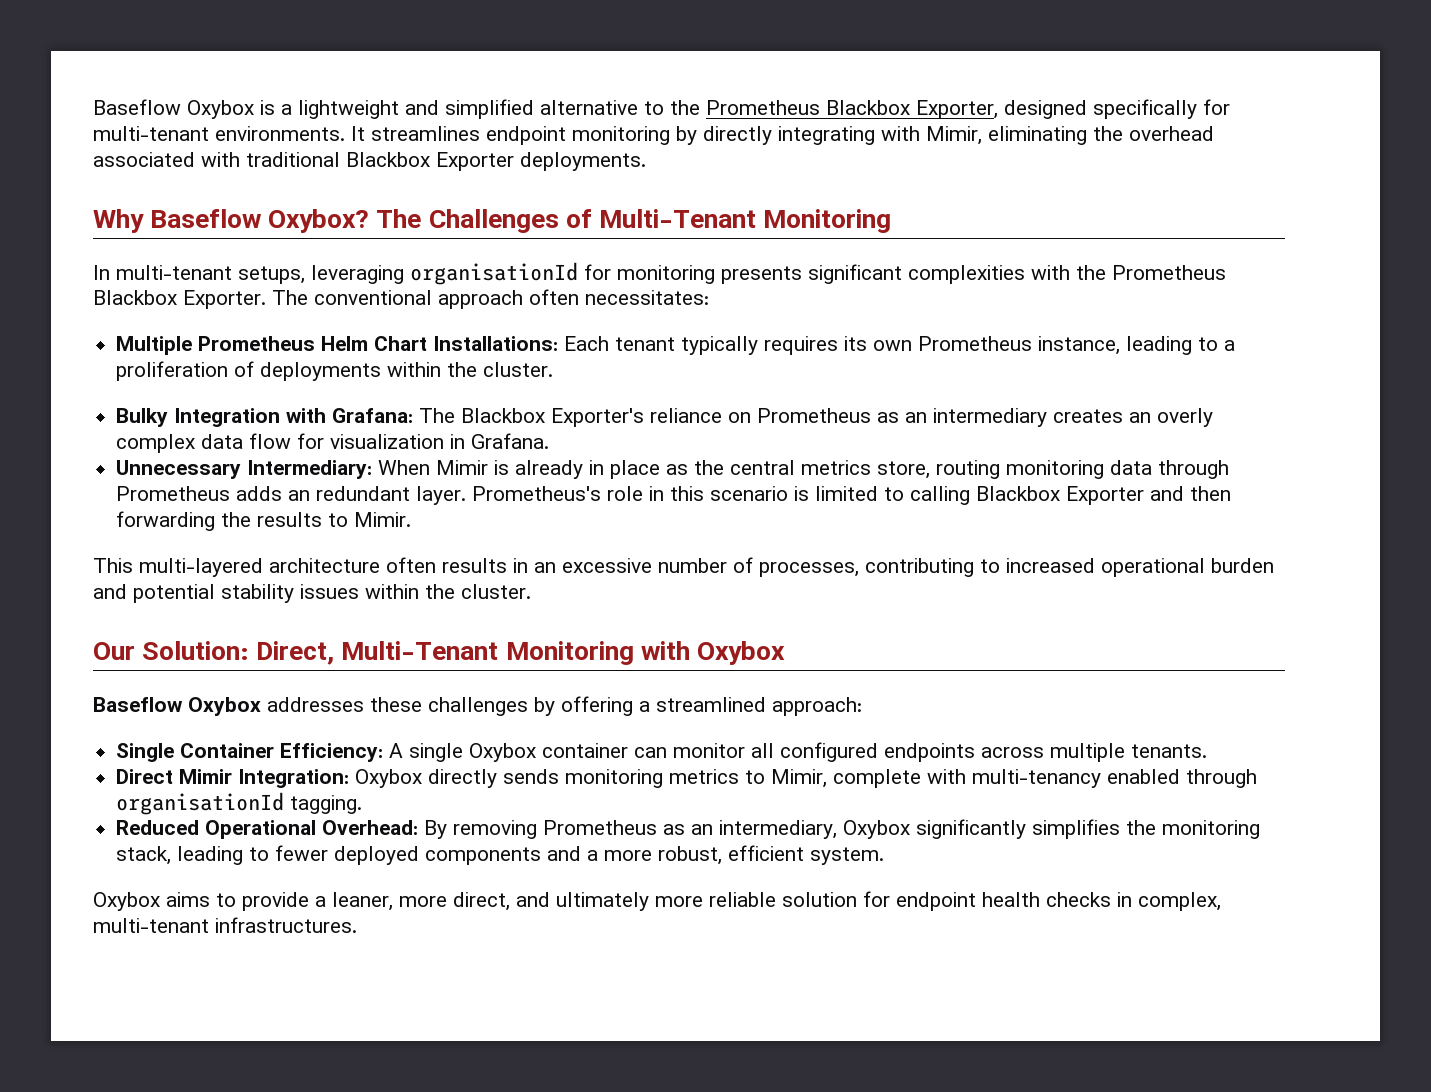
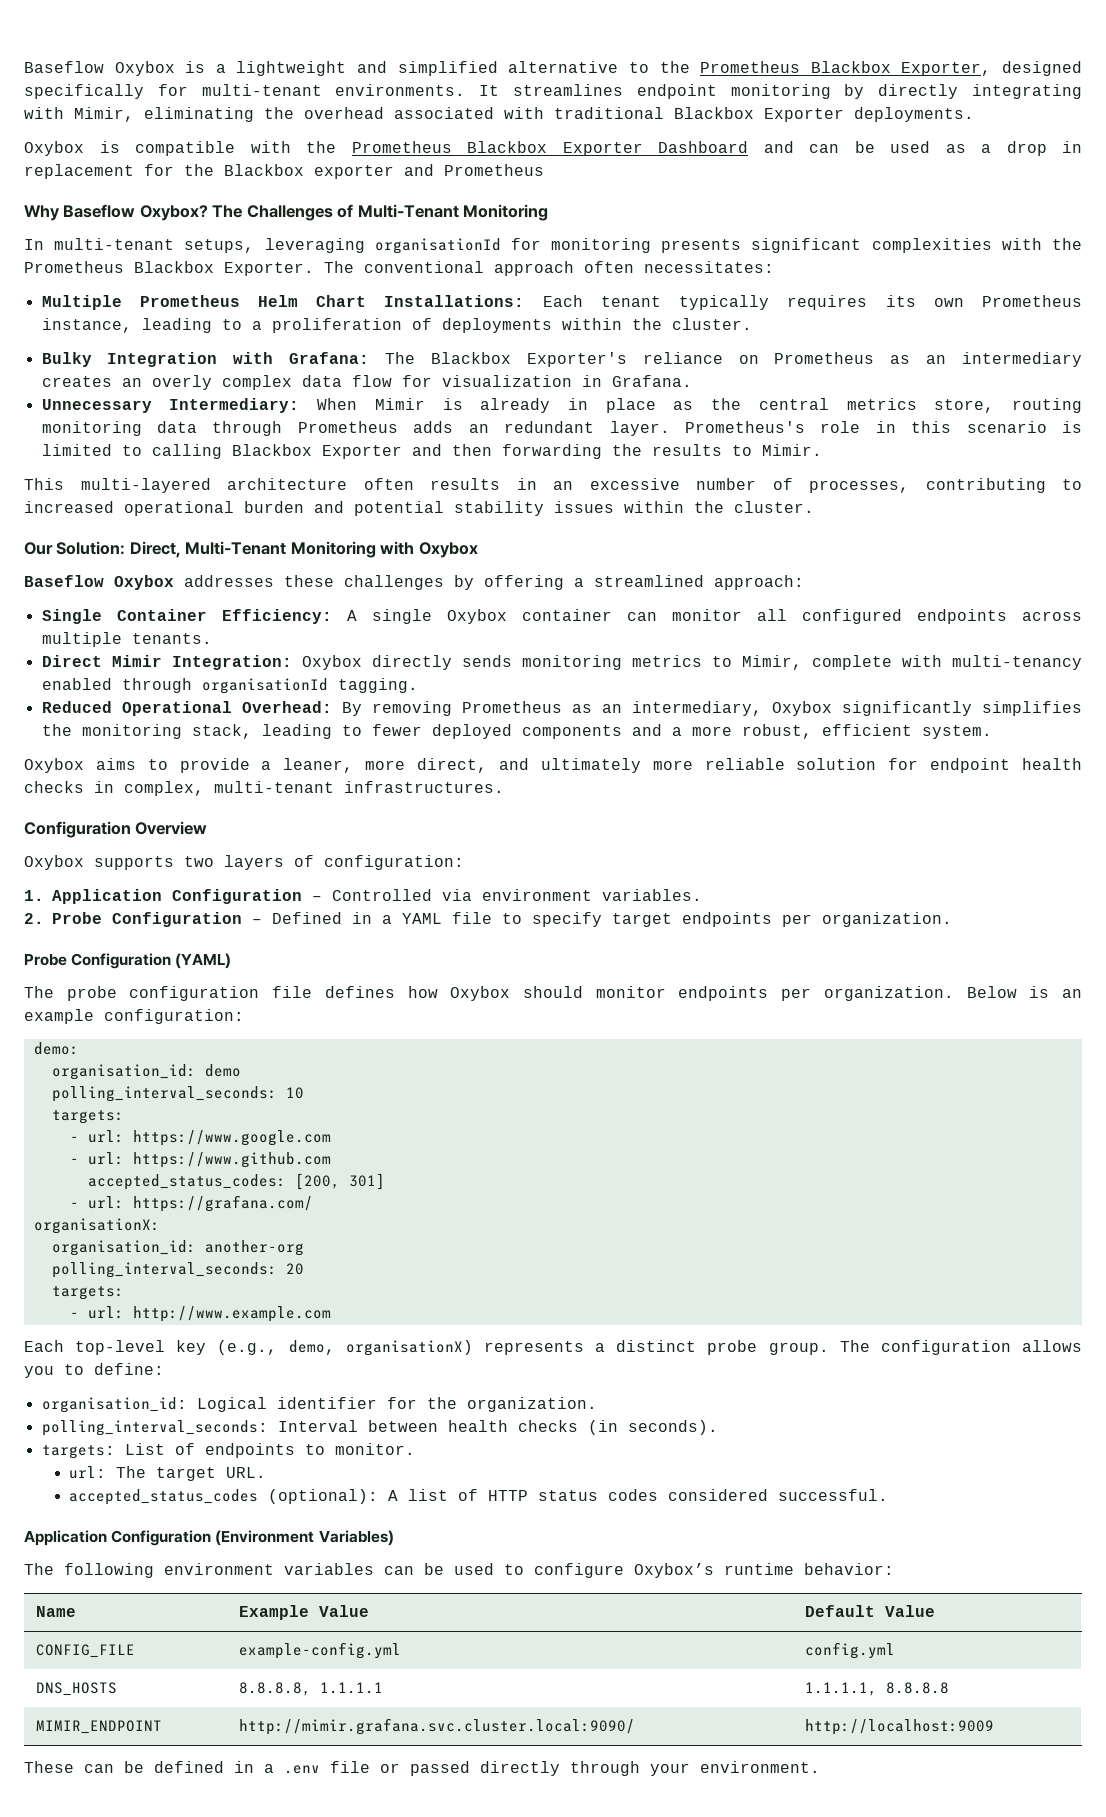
+ Oxybox is compatible with the Prometheus Blackbox Exporter Dashboard and can be used as a drop in replacement for the Blackbox exporter and Prometheus
+ Configuration Overview
+ Oxybox supports two layers of configuration:
+ 1. Application Configuration – Controlled via environment variables.
+ 2. Probe Configuration – Defined in a YAML file to specify target endpoints per organization.
+ Probe Configuration (YAML)
+ The probe configuration file defines how Oxybox should monitor endpoints per organization. Below is an example configuration:
+ demo:
+ organisation_id: demo
+ polling_interval_seconds: 10
+ targets:
+ - url: https://www.google.com
+ - url: https://www.github.com
+ accepted_status_codes: [200, 301]
+ - url: https://grafana.com/
+ organisationX:
+ organisation_id: another-org
+ polling_interval_seconds: 20
+ targets:
+ - url: http://www.example.com
+ Each top-level key (e.g., demo, organisationX) represents a distinct probe group. The configuration allows you to define:
+ organisation_id: Logical identifier for the organization.
+ polling_interval_seconds: Interval between health checks (in seconds).
+ targets: List of endpoints to monitor.
+ url: The target URL.
+ accepted_status_codes (optional): A list of HTTP status codes considered successful.
+ Application Configuration (Environment Variables)
+ The following environment variables can be used to configure Oxybox’s runtime behavior:
+ Name | Example Value | Default Value
+ CONFIG_FILE | example-config.yml | config.yml
+ DNS_HOSTS | 8.8.8.8, 1.1.1.1 | 1.1.1.1, 8.8.8.8
+ MIMIR_ENDPOINT | http://mimir.grafana.svc.cluster.local:9090/ | http://localhost:9009
+ These can be defined in a .env file or passed directly through your environment.

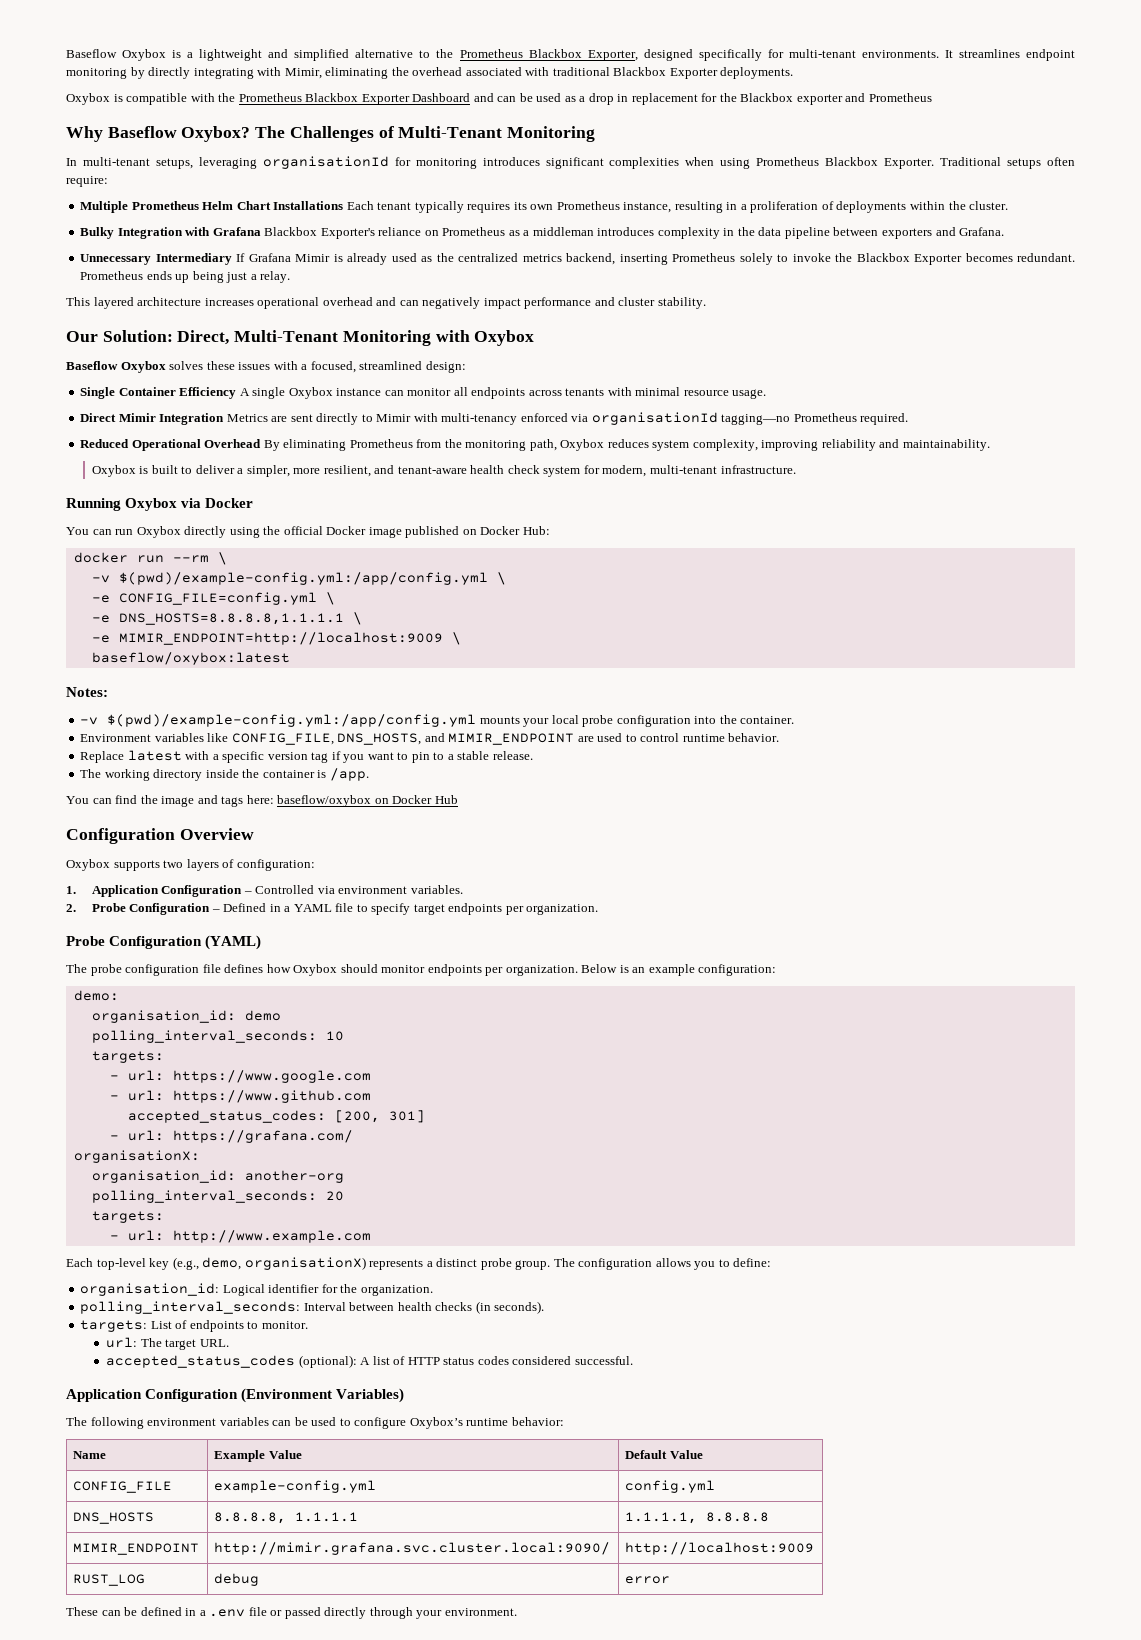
- In multi-tenant setups, leveraging organisationId for monitoring presents significant complexities with the Prometheus Blackbox Exporter.
+ In multi-tenant setups, leveraging organisationId for monitoring introduces significant complexities when using Prometheus Blackbox Exporter.
- The conventional approach often necessitates:
+ Traditional setups often require:
- Multiple Prometheus Helm Chart Installations: Each tenant typically requires its own Prometheus instance, leading to a proliferation of deployments within the cluster.
+ Multiple Prometheus Helm Chart Installations Each tenant typically requires its own Prometheus instance, resulting in a proliferation of deployments within the cluster.
- Bulky Integration with Grafana: The Blackbox Exporter's reliance on Prometheus as an intermediary creates an overly complex data flow for visualization in Grafana.
- Unnecessary Intermediary: When Mimir is already in place as the central metrics store, routing monitoring data through Prometheus adds an redundant layer. Prometheus's role in this scenario is limited to calling Blackbox Exporter and then forwarding the results to Mimir.
- This multi-layered architecture often results in an excessive number of processes, contributing to increased operational burden and potential stability issues within the cluster.
+ Bulky Integration with Grafana Blackbox Exporter's reliance on Prometheus as a middleman introduces complexity in the data pipeline between exporters and Grafana.
+ Unnecessary Intermediary If Grafana Mimir is already used as the centralized metrics backend, inserting Prometheus solely to invoke the Blackbox Exporter becomes redundant. Prometheus ends up being just a relay.
+ This layered architecture increases operational overhead and can negatively impact performance and cluster stability.
- Baseflow Oxybox addresses these challenges by offering a streamlined approach:
+ Baseflow Oxybox solves these issues with a focused, streamlined design:
- Single Container Efficiency: A single Oxybox container can monitor all configured endpoints across multiple tenants.
- Direct Mimir Integration: Oxybox directly sends monitoring metrics to Mimir, complete with multi-tenancy enabled through organisationId tagging.
- Reduced Operational Overhead: By removing Prometheus as an intermediary, Oxybox significantly simplifies the monitoring stack, leading to fewer deployed components and a more robust, efficient system.
- Oxybox aims to provide a leaner, more direct, and ultimately more reliable solution for endpoint health checks in complex, multi-tenant infrastructures.
+ Single Container Efficiency A single Oxybox instance can monitor all endpoints across tenants with minimal resource usage.
+ Direct Mimir Integration Metrics are sent directly to Mimir with multi-tenancy enforced via organisationId tagging—no Prometheus required.
+ Reduced Operational Overhead By eliminating Prometheus from the monitoring path, Oxybox reduces system complexity, improving reliability and maintainability.
+ Oxybox is built to deliver a simpler, more resilient, and tenant-aware health check system for modern, multi-tenant infrastructure.
+ Running Oxybox via Docker
+ You can run Oxybox directly using the official Docker image published on Docker Hub:
+ docker run --rm \
+ -v $(pwd)/example-config.yml:/app/config.yml \
+ -e CONFIG_FILE=config.yml \
+ -e DNS_HOSTS=8.8.8.8,1.1.1.1 \
+ -e MIMIR_ENDPOINT=http://localhost:9009 \
+ baseflow/oxybox:latest
+ Notes:
+ -v $(pwd)/example-config.yml:/app/config.yml mounts your local probe configuration into the container.
+ Environment variables like CONFIG_FILE, DNS_HOSTS, and MIMIR_ENDPOINT are used to control runtime behavior.
+ Replace latest with a specific version tag if you want to pin to a stable release.
+ The working directory inside the container is /app.
+ You can find the image and tags here: baseflow/oxybox on Docker Hub
+ RUST_LOG | debug | error

